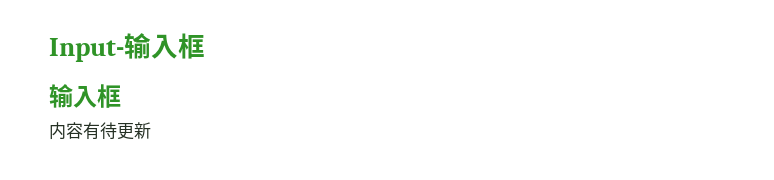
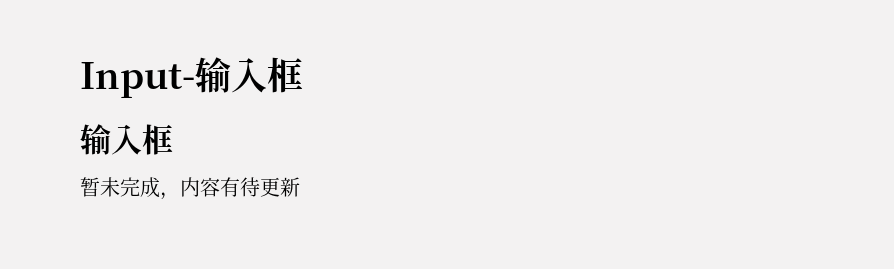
- 内容有待更新
+ 暂未完成，内容有待更新

